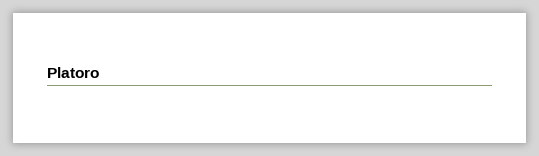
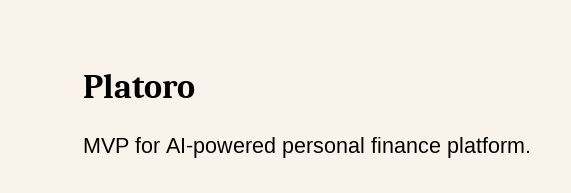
+ MVP for AI-powered personal finance platform.

